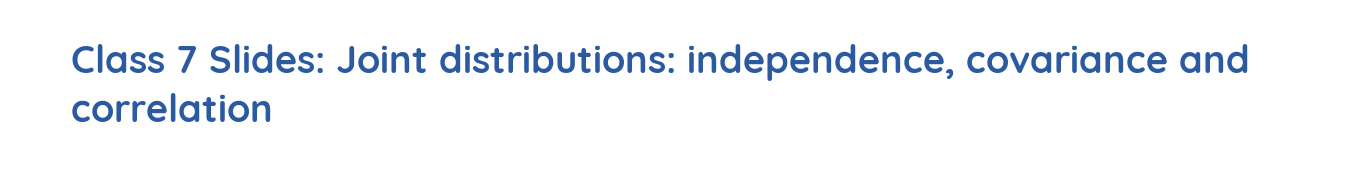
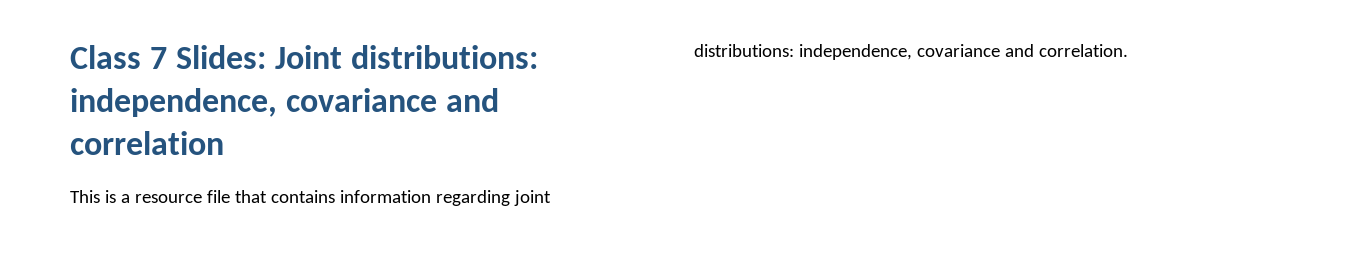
+ This is a resource file that contains information regarding joint distributions: independence, covariance and correlation.

